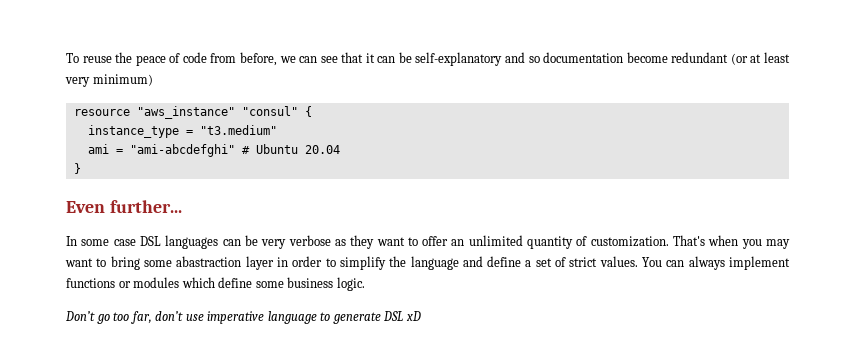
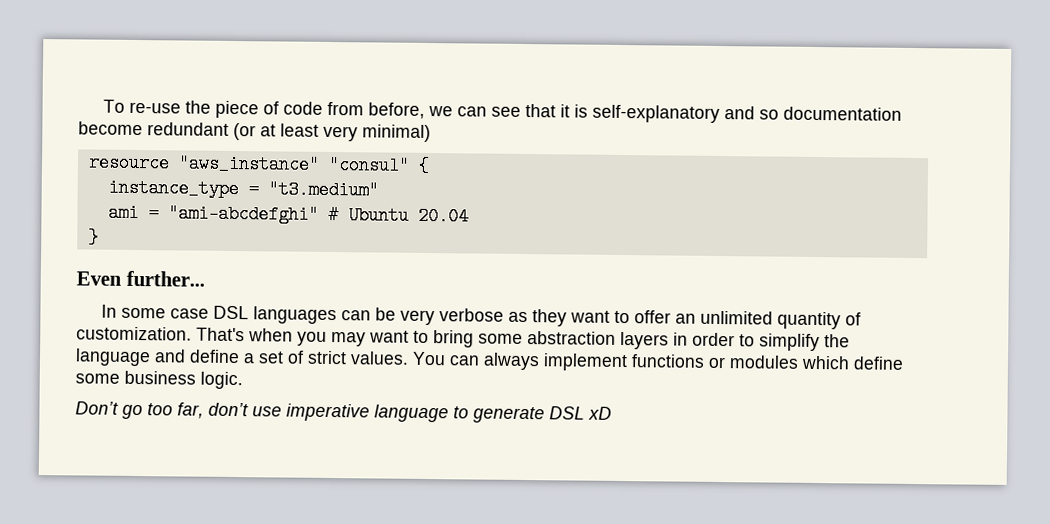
- To reuse the peace of code from before, we can see that it can be self-explanatory and so documentation become redundant (or at least very minimum)
+ To re-use the piece of code from before, we can see that it is self-explanatory and so documentation become redundant (or at least very minimal)
- That's when you may want to bring some abastraction layer in order to simplify the language and define a set of strict values.
+ That's when you may want to bring some abstraction layers in order to simplify the language and define a set of strict values.

